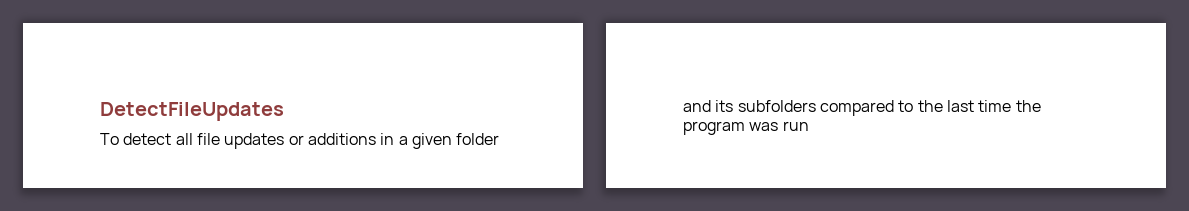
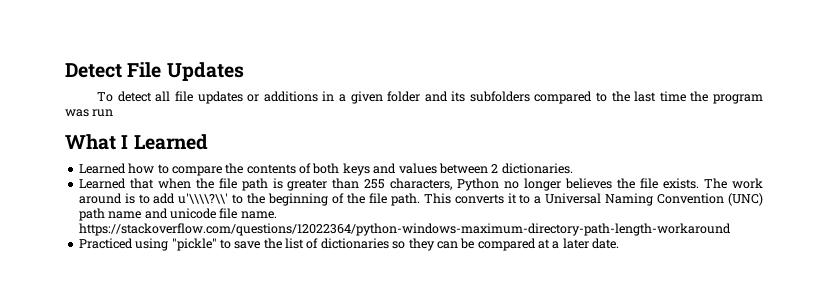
- DetectFileUpdates
+ Detect File Updates
+ What I Learned
+ Learned how to compare the contents of both keys and values between 2 dictionaries.
+ Learned that when the file path is greater than 255 characters, Python no longer believes the file exists. The work around is to add u'\\\\?\\' to the beginning of the file path. This converts it to a Universal Naming Convention (UNC) path name and unicode file name. https://stackoverflow.com/questions/12022364/python-windows-maximum-directory-path-length-workaround
+ Practiced using "pickle" to save the list of dictionaries so they can be compared at a later date.

